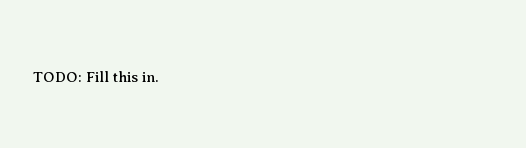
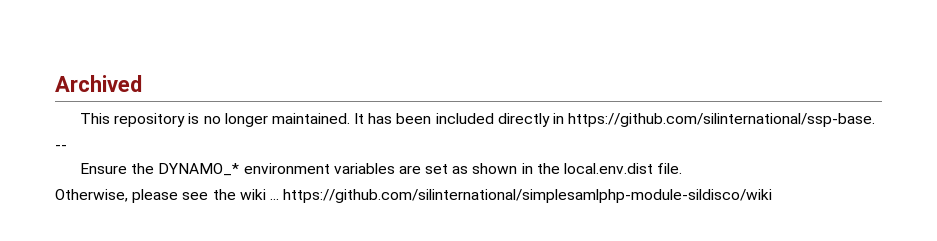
- TODO: Fill this in.
+ Archived
+ This repository is no longer maintained. It has been included directly in https://github.com/silinternational/ssp-base.
+ --
+ Ensure the DYNAMO_* environment variables are set as shown in the local.env.dist file.
+ Otherwise, please see the wiki ... https://github.com/silinternational/simplesamlphp-module-sildisco/wiki

